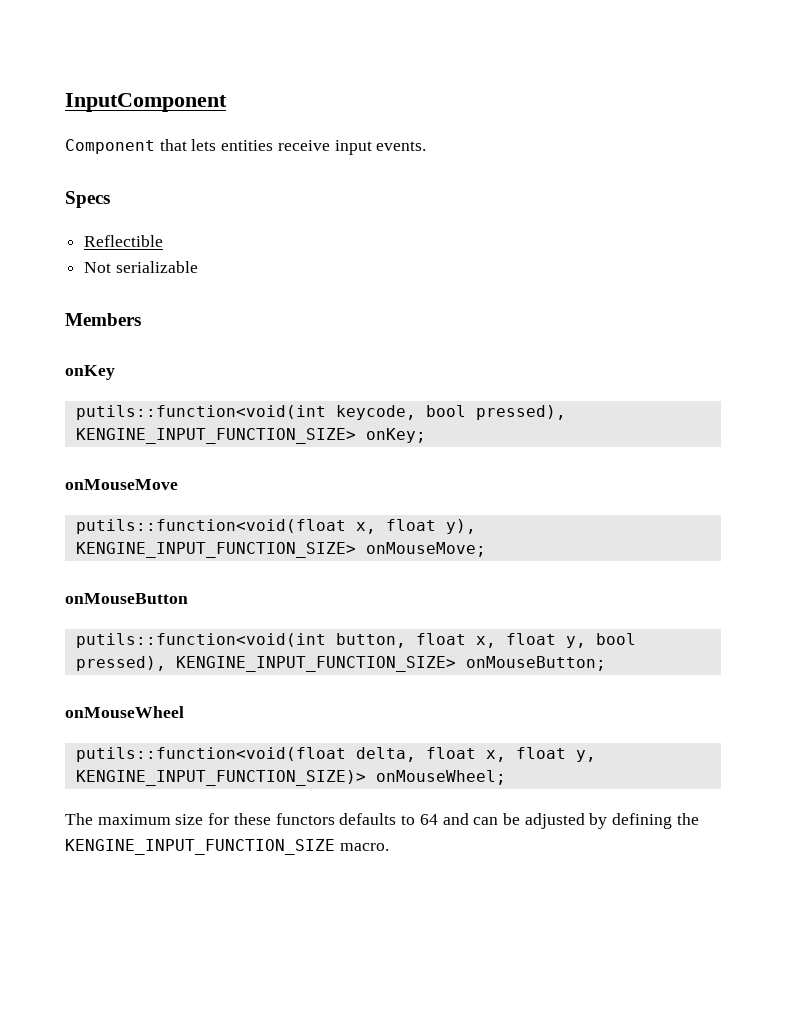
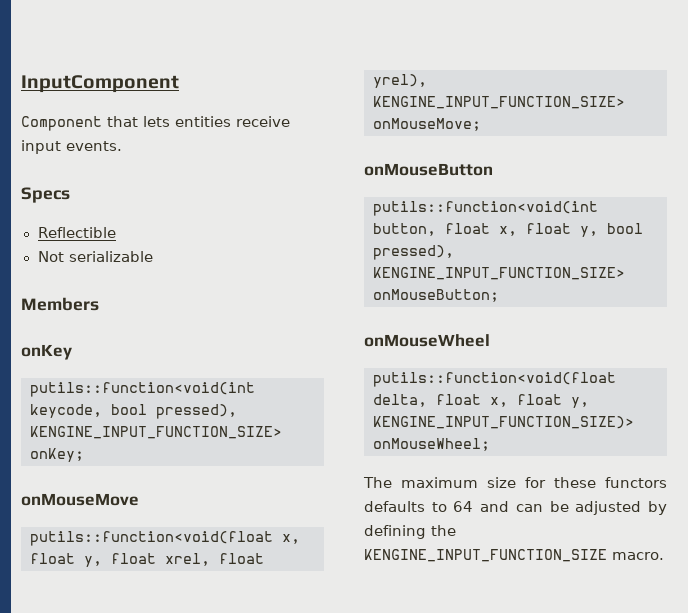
- putils::function<void(float x, float y), KENGINE_INPUT_FUNCTION_SIZE> onMouseMove;
+ putils::function<void(float x, float y, float xrel, float yrel), KENGINE_INPUT_FUNCTION_SIZE> onMouseMove;

